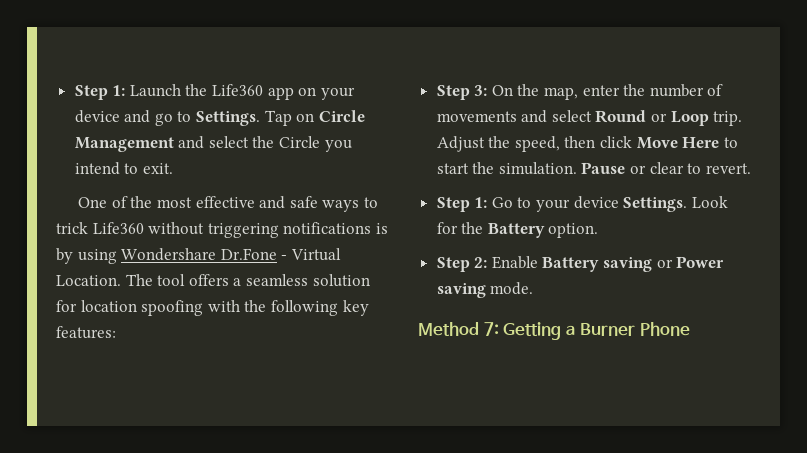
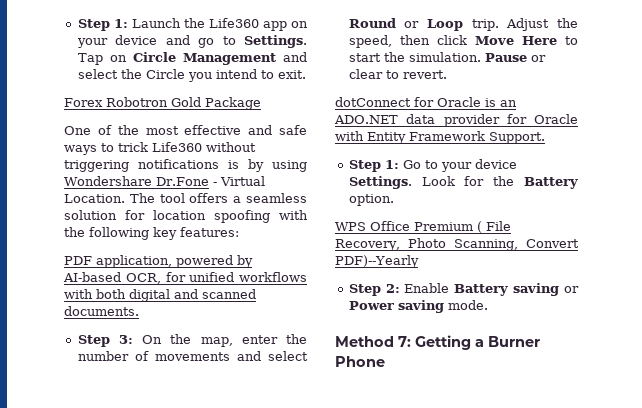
+ Forex Robotron Gold Package
+ PDF application, powered by AI-based OCR, for unified workflows with both digital and scanned documents.
+ dotConnect for Oracle is an ADO.NET data provider for Oracle with Entity Framework Support.
+ WPS Office Premium ( File Recovery, Photo Scanning, Convert PDF)--Yearly

